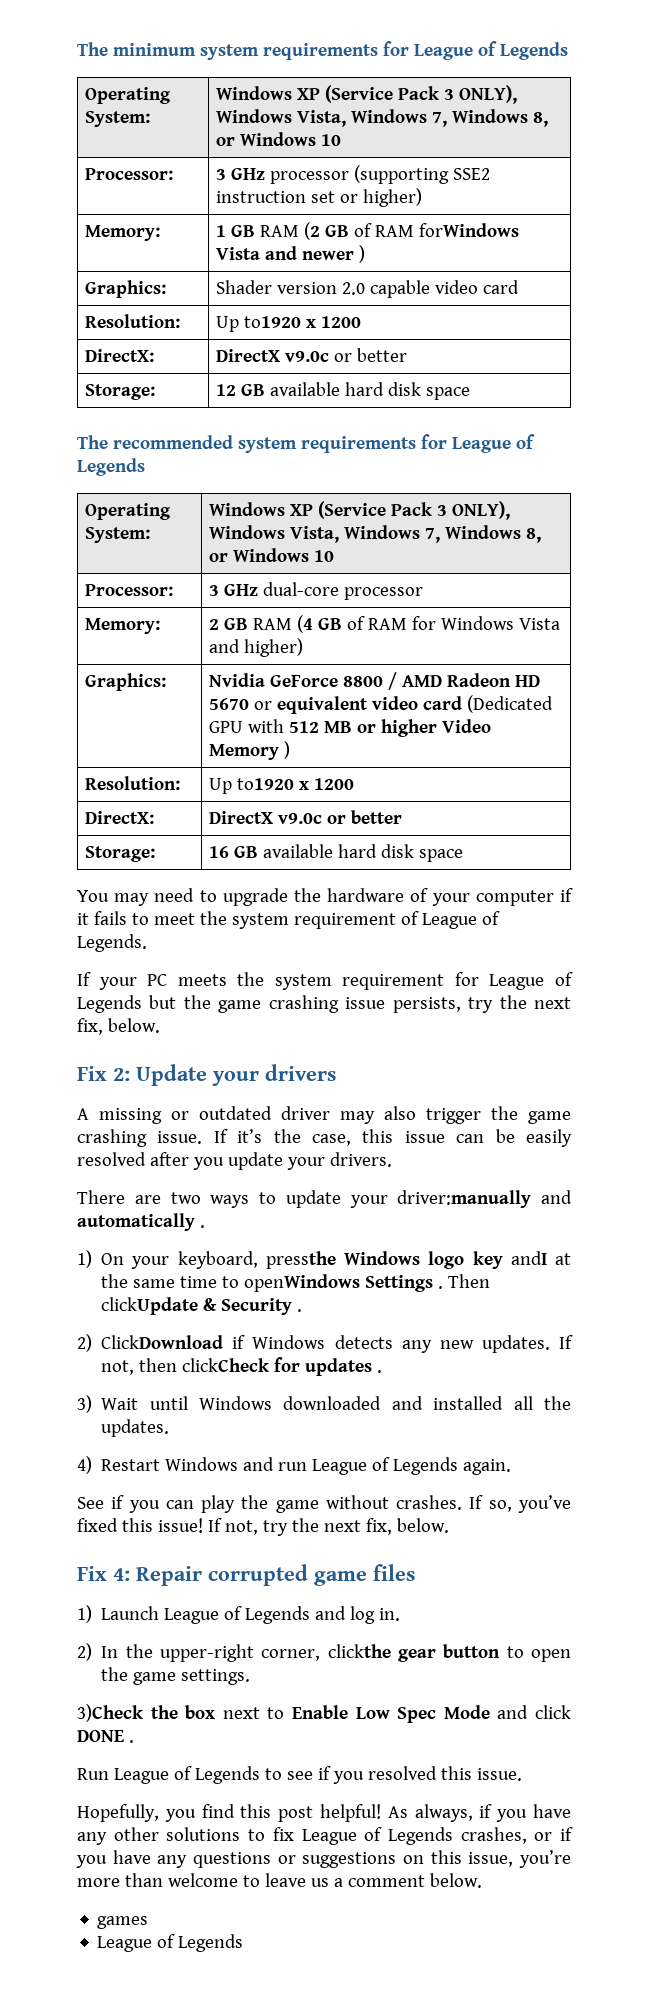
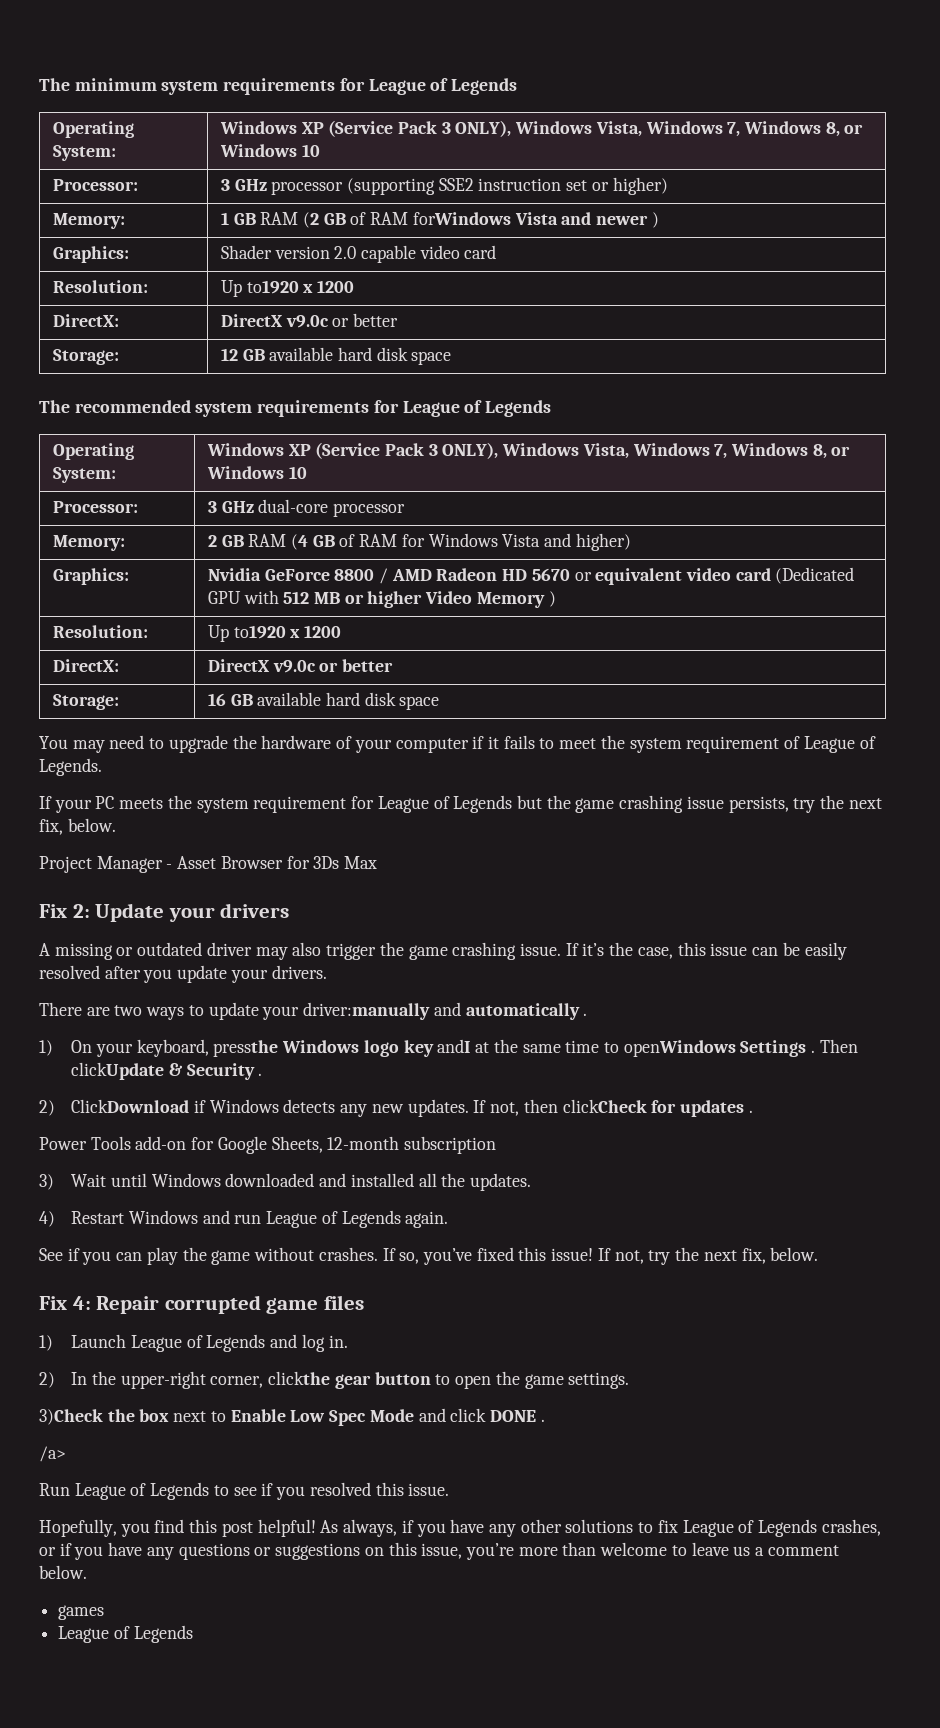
+ Project Manager - Asset Browser for 3Ds Max
+ Power Tools add-on for Google Sheets, 12-month subscription
+ /a>

